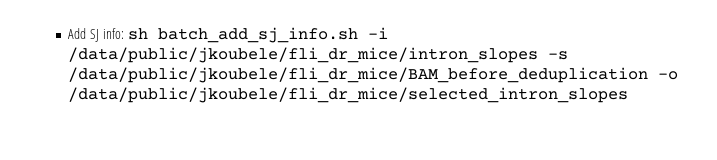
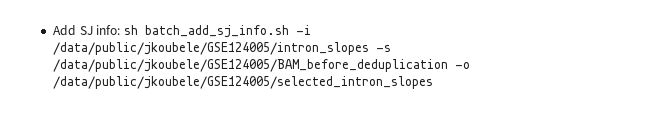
- Add SJ info: sh batch_add_sj_info.sh -i /data/public/jkoubele/fli_dr_mice/intron_slopes -s /data/public/jkoubele/fli_dr_mice/BAM_before_deduplication -o /data/public/jkoubele/fli_dr_mice/selected_intron_slopes
+ Add SJ info: sh batch_add_sj_info.sh -i /data/public/jkoubele/GSE124005/intron_slopes -s /data/public/jkoubele/GSE124005/BAM_before_deduplication -o /data/public/jkoubele/GSE124005/selected_intron_slopes

